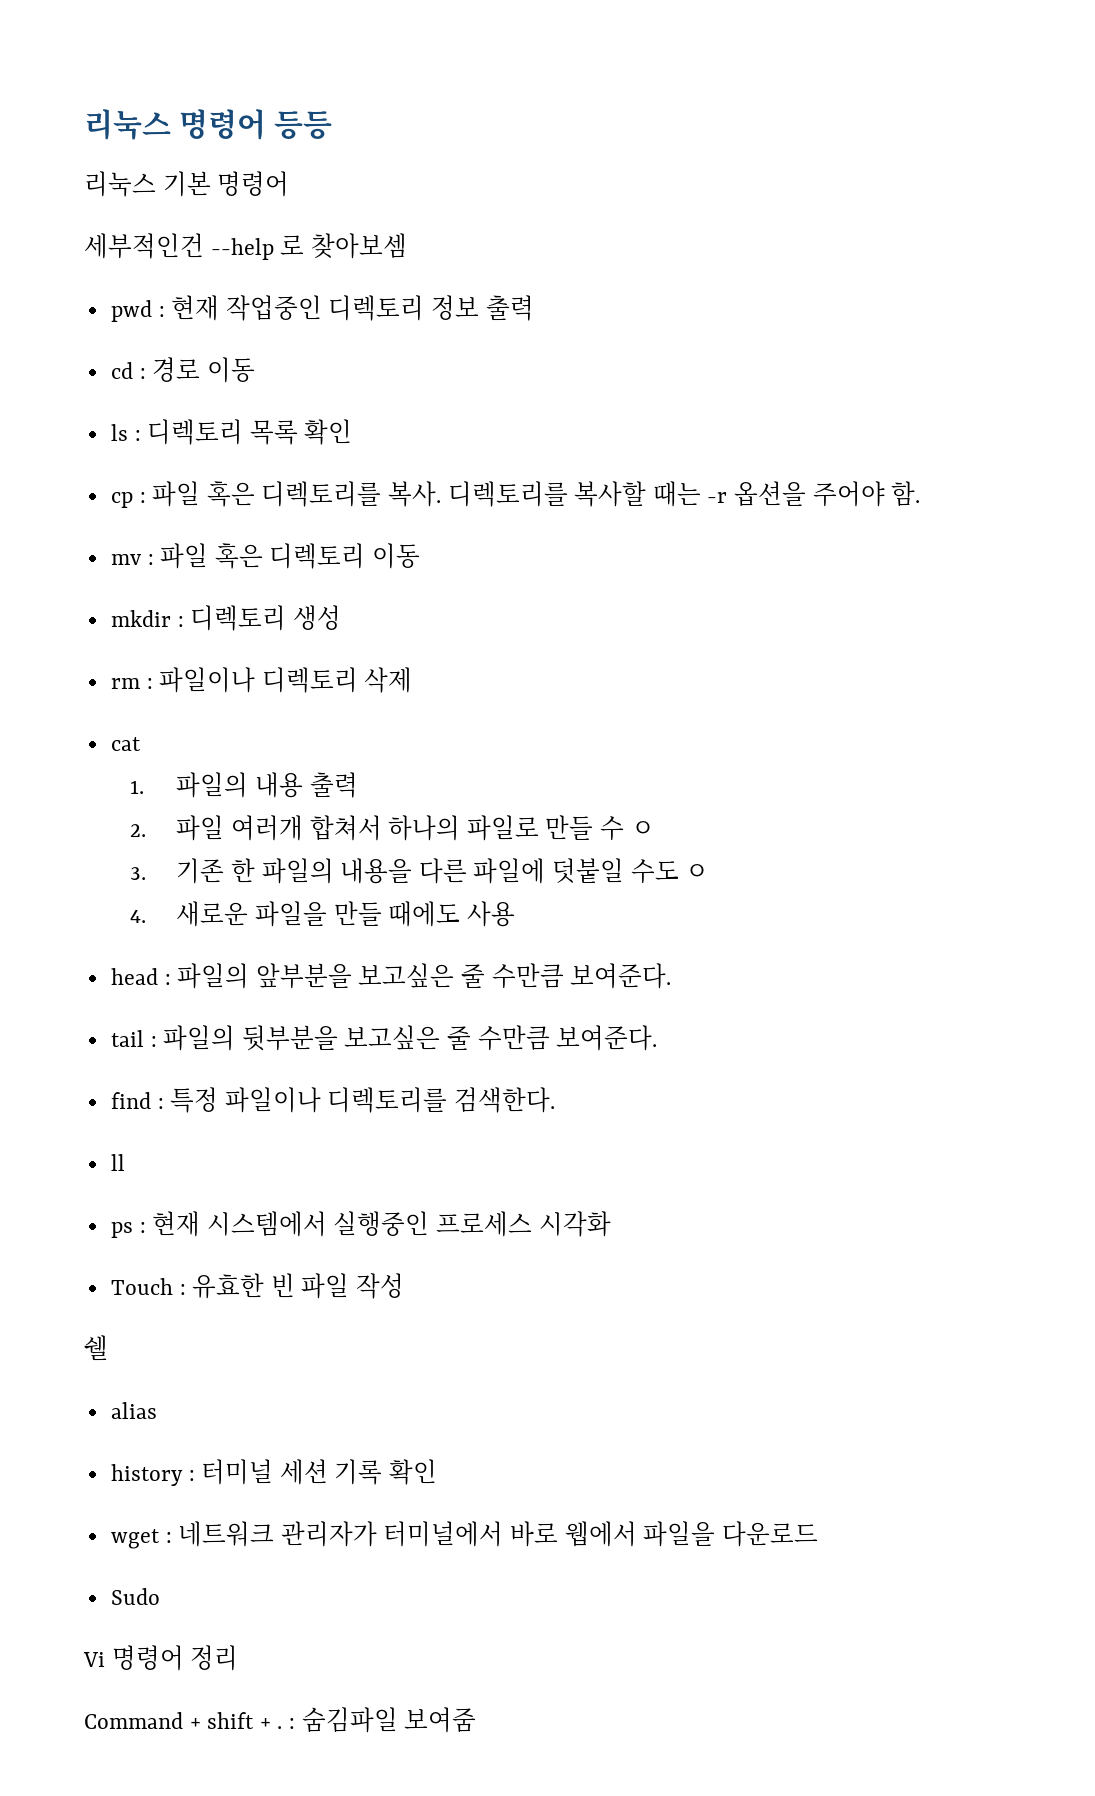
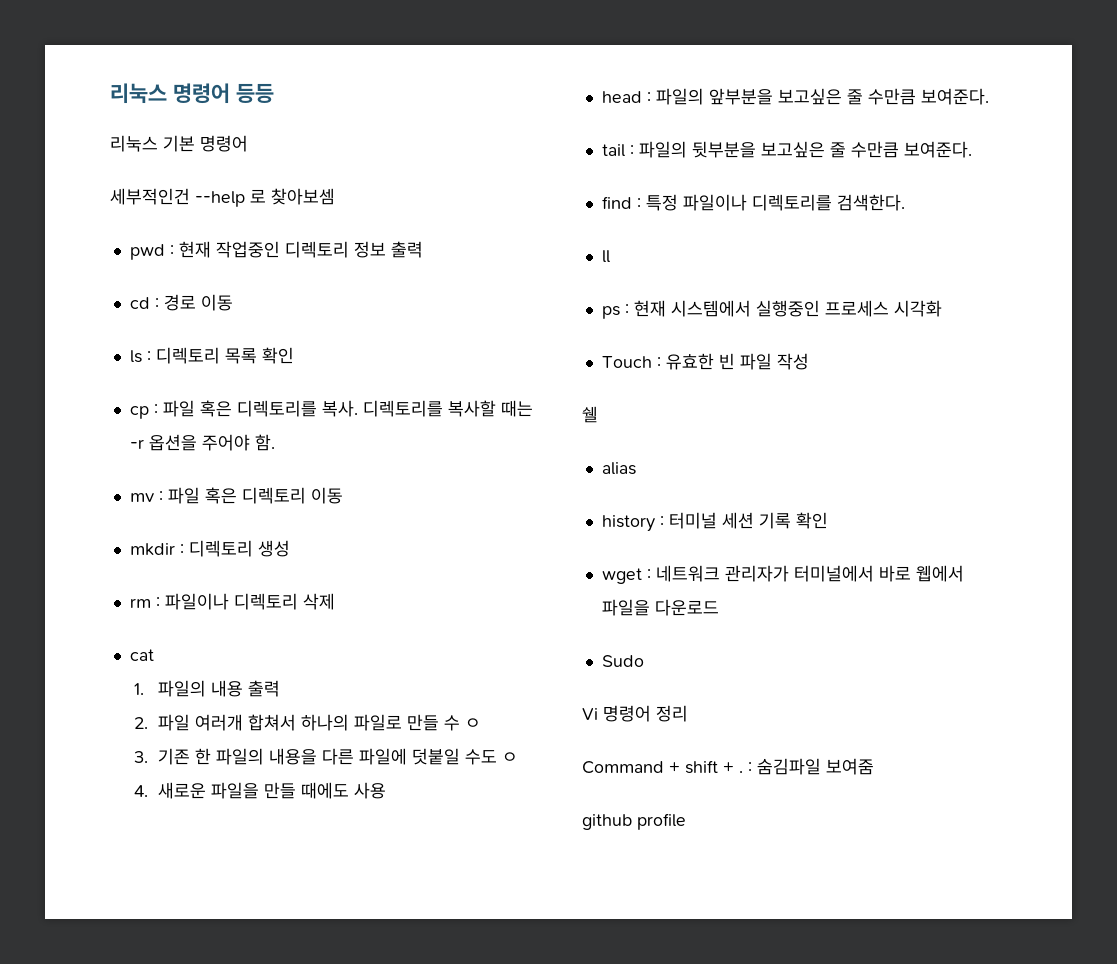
+ github profile

